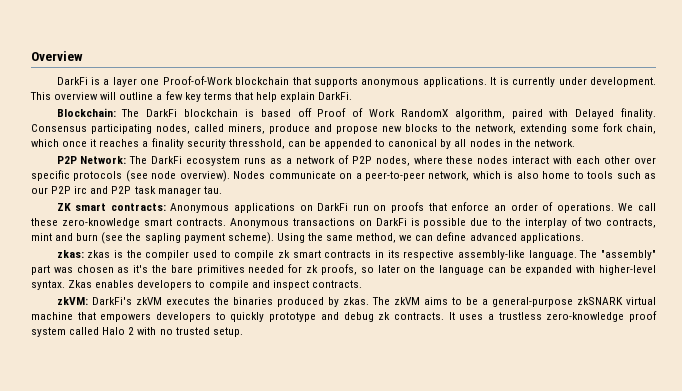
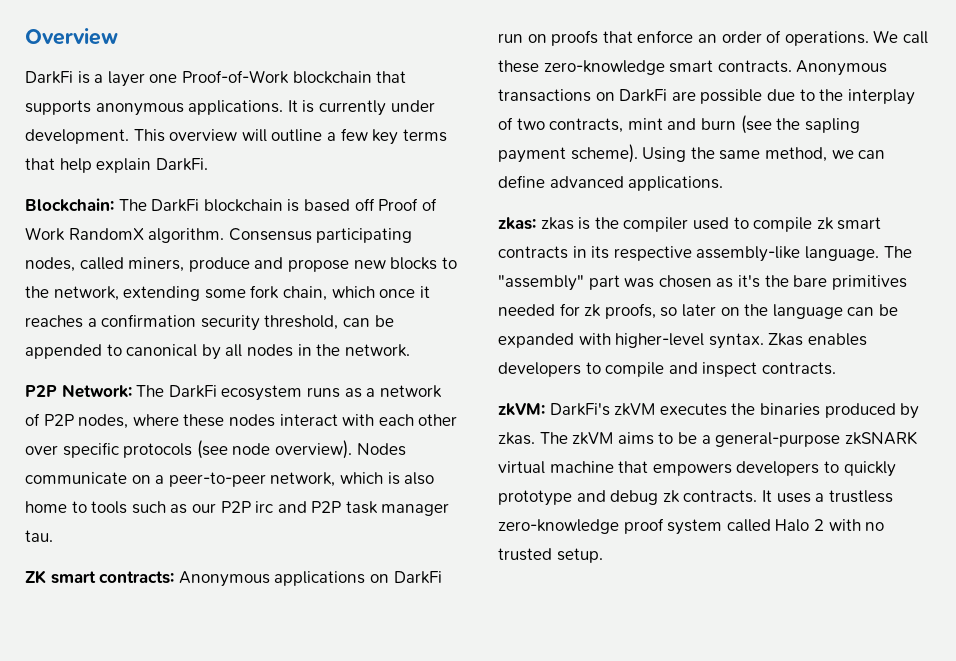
- Blockchain: The DarkFi blockchain is based off Proof of Work RandomX algorithm, paired with Delayed finality.
+ Blockchain: The DarkFi blockchain is based off Proof of Work RandomX algorithm.
- Consensus participating nodes, called miners, produce and propose new blocks to the network, extending some fork chain, which once it reaches a finality security thresshold, can be appended to canonical by all nodes in the network.
+ Consensus participating nodes, called miners, produce and propose new blocks to the network, extending some fork chain, which once it reaches a confirmation security threshold, can be appended to canonical by all nodes in the network.
- Anonymous transactions on DarkFi is possible due to the interplay of two contracts, mint and burn (see the sapling payment scheme).
+ Anonymous transactions on DarkFi are possible due to the interplay of two contracts, mint and burn (see the sapling payment scheme).

